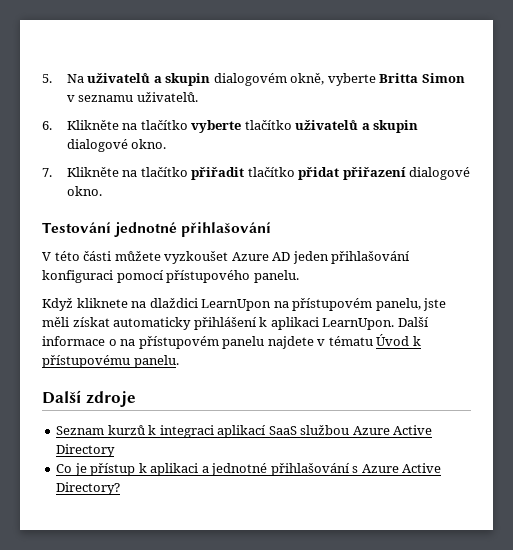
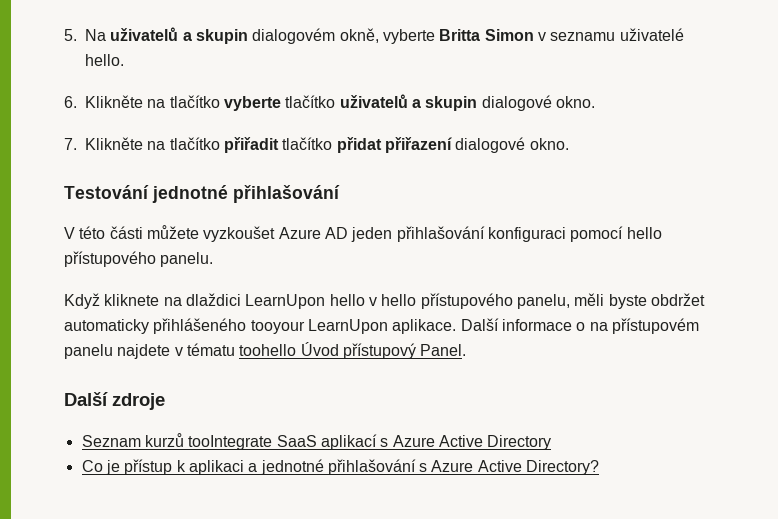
- 5. Na uživatelů a skupin dialogovém okně, vyberte Britta Simon v seznamu uživatelů.
+ 5. Na uživatelů a skupin dialogovém okně, vyberte Britta Simon v seznamu uživatelé hello.
- V této části můžete vyzkoušet Azure AD jeden přihlašování konfiguraci pomocí přístupového panelu.
+ V této části můžete vyzkoušet Azure AD jeden přihlašování konfiguraci pomocí hello přístupového panelu.
- Když kliknete na dlaždici LearnUpon na přístupovém panelu, jste měli získat automaticky přihlášení k aplikaci LearnUpon.
+ Když kliknete na dlaždici LearnUpon hello v hello přístupového panelu, měli byste obdržet automaticky přihlášeného tooyour LearnUpon aplikace.
- Další informace o na přístupovém panelu najdete v tématu Úvod k přístupovému panelu.
+ Další informace o na přístupovém panelu najdete v tématu toohello Úvod přístupový Panel.
- Seznam kurzů k integraci aplikací SaaS službou Azure Active Directory
+ Seznam kurzů tooIntegrate SaaS aplikací s Azure Active Directory

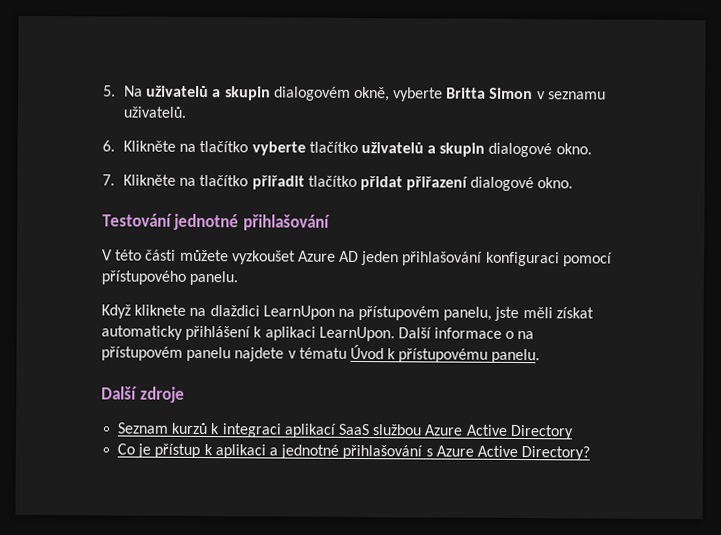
- 5. Na uživatelů a skupin dialogovém okně, vyberte Britta Simon v seznamu uživatelé hello.
+ 5. Na uživatelů a skupin dialogovém okně, vyberte Britta Simon v seznamu uživatelů.
- V této části můžete vyzkoušet Azure AD jeden přihlašování konfiguraci pomocí hello přístupového panelu.
+ V této části můžete vyzkoušet Azure AD jeden přihlašování konfiguraci pomocí přístupového panelu.
- Když kliknete na dlaždici LearnUpon hello v hello přístupového panelu, měli byste obdržet automaticky přihlášeného tooyour LearnUpon aplikace.
+ Když kliknete na dlaždici LearnUpon na přístupovém panelu, jste měli získat automaticky přihlášení k aplikaci LearnUpon.
- Další informace o na přístupovém panelu najdete v tématu toohello Úvod přístupový Panel.
+ Další informace o na přístupovém panelu najdete v tématu Úvod k přístupovému panelu.
- Seznam kurzů tooIntegrate SaaS aplikací s Azure Active Directory
+ Seznam kurzů k integraci aplikací SaaS službou Azure Active Directory

